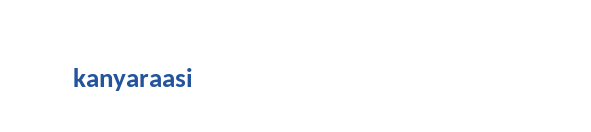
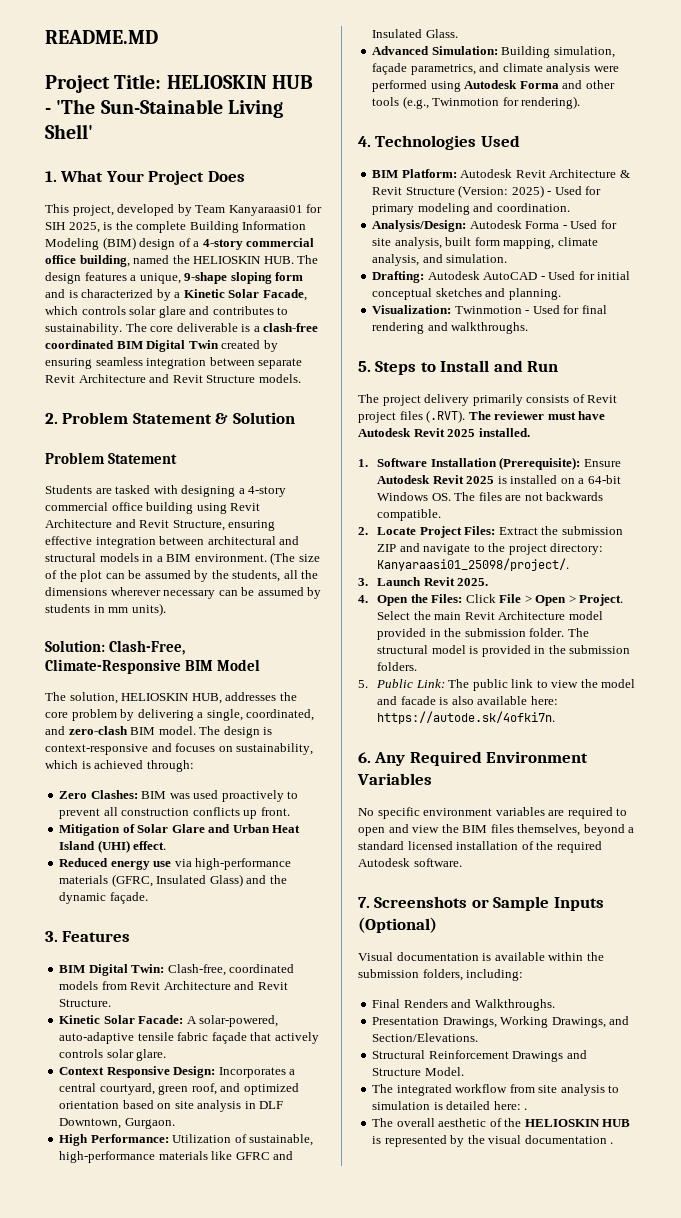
- kanyaraasi
+ README.MD
+ Project Title: HELIOSKIN HUB - 'The Sun-Stainable Living Shell'
+ 1. What Your Project Does
+ This project, developed by Team Kanyaraasi01 for SIH 2025, is the complete Building Information Modeling (BIM) design of a 4-story commercial office building, named the HELIOSKIN HUB. The design features a unique, 9-shape sloping form and is characterized by a Kinetic Solar Facade, which controls solar glare and contributes to sustainability. The core deliverable is a clash-free coordinated BIM Digital Twin created by ensuring seamless integration between separate Revit Architecture and Revit Structure models.
+ 2. Problem Statement & Solution
+ Problem Statement
+ Students are tasked with designing a 4-story commercial office building using Revit Architecture and Revit Structure, ensuring effective integration between architectural and structural models in a BIM environment. (The size of the plot can be assumed by the students, all the dimensions wherever necessary can be assumed by students in mm units).
+ Solution: Clash-Free, Climate-Responsive BIM Model
+ The solution, HELIOSKIN HUB, addresses the core problem by delivering a single, coordinated, and zero-clash BIM model. The design is context-responsive and focuses on sustainability, which is achieved through:
+ Zero Clashes: BIM was used proactively to prevent all construction conflicts up front.
+ Mitigation of Solar Glare and Urban Heat Island (UHI) effect.
+ Reduced energy use via high-performance materials (GFRC, Insulated Glass) and the dynamic façade.
+ 3. Features
+ BIM Digital Twin: Clash-free, coordinated models from Revit Architecture and Revit Structure.
+ Kinetic Solar Facade: A solar-powered, auto-adaptive tensile fabric façade that actively controls solar glare.
+ Context Responsive Design: Incorporates a central courtyard, green roof, and optimized orientation based on site analysis in DLF Downtown, Gurgaon.
+ High Performance: Utilization of sustainable, high-performance materials like GFRC and Insulated Glass.
+ Advanced Simulation: Building simulation, façade parametrics, and climate analysis were performed using Autodesk Forma and other tools (e.g., Twinmotion for rendering).
+ 4. Technologies Used
+ BIM Platform: Autodesk Revit Architecture & Revit Structure (Version: 2025) - Used for primary modeling and coordination.
+ Analysis/Design: Autodesk Forma - Used for site analysis, built form mapping, climate analysis, and simulation.
+ Drafting: Autodesk AutoCAD - Used for initial conceptual sketches and planning.
+ Visualization: Twinmotion - Used for final rendering and walkthroughs.
+ 5. Steps to Install and Run
+ The project delivery primarily consists of Revit project files (.RVT). The reviewer must have Autodesk Revit 2025 installed.
+ 1. Software Installation (Prerequisite): Ensure Autodesk Revit 2025 is installed on a 64-bit Windows OS. The files are not backwards compatible.
+ 2. Locate Project Files: Extract the submission ZIP and navigate to the project directory: Kanyaraasi01_25098/project/.
+ 3. Launch Revit 2025.
+ 4. Open the Files: Click File > Open > Project. Select the main Revit Architecture model provided in the submission folder. The structural model is provided in the submission folders.
+ 5. Public Link: The public link to view the model and facade is also available here: https://autode.sk/4ofki7n.
+ 6. Any Required Environment Variables
+ No specific environment variables are required to open and view the BIM files themselves, beyond a standard licensed installation of the required Autodesk software.
+ 7. Screenshots or Sample Inputs (Optional)
+ Visual documentation is available within the submission folders, including:
+ Final Renders and Walkthroughs.
+ Presentation Drawings, Working Drawings, and Section/Elevations.
+ Structural Reinforcement Drawings and Structure Model.
+ The integrated workflow from site analysis to simulation is detailed here: .
+ The overall aesthetic of the HELIOSKIN HUB is represented by the visual documentation .

